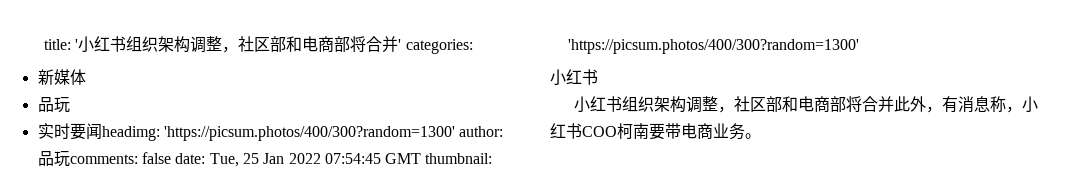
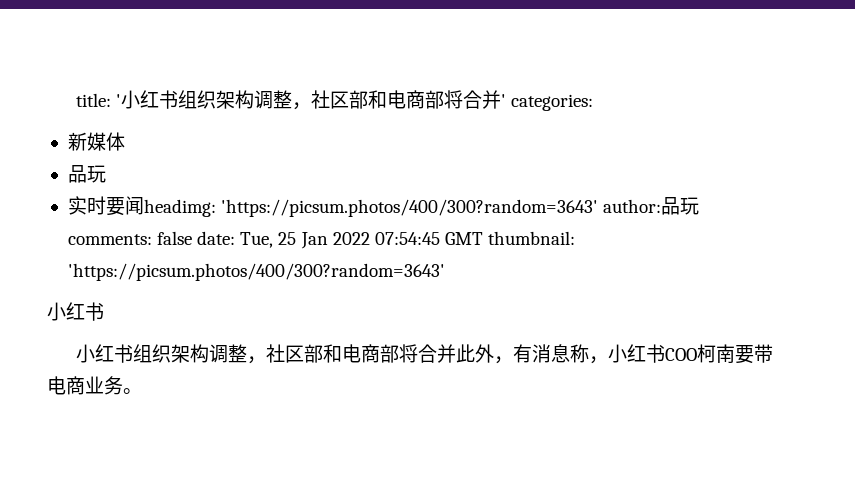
- 实时要闻headimg: 'https://picsum.photos/400/300?random=1300' author:品玩comments: false date: Tue, 25 Jan 2022 07:54:45 GMT thumbnail: 'https://picsum.photos/400/300?random=1300'
+ 实时要闻headimg: 'https://picsum.photos/400/300?random=3643' author:品玩comments: false date: Tue, 25 Jan 2022 07:54:45 GMT thumbnail: 'https://picsum.photos/400/300?random=3643'

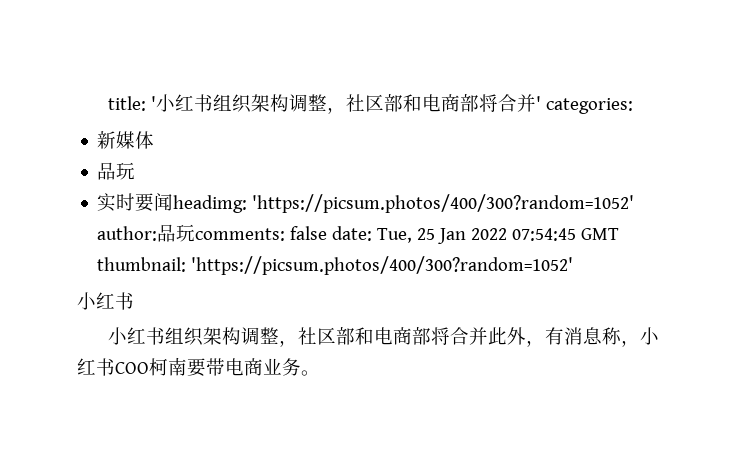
- 实时要闻headimg: 'https://picsum.photos/400/300?random=3643' author:品玩comments: false date: Tue, 25 Jan 2022 07:54:45 GMT thumbnail: 'https://picsum.photos/400/300?random=3643'
+ 实时要闻headimg: 'https://picsum.photos/400/300?random=1052' author:品玩comments: false date: Tue, 25 Jan 2022 07:54:45 GMT thumbnail: 'https://picsum.photos/400/300?random=1052'

